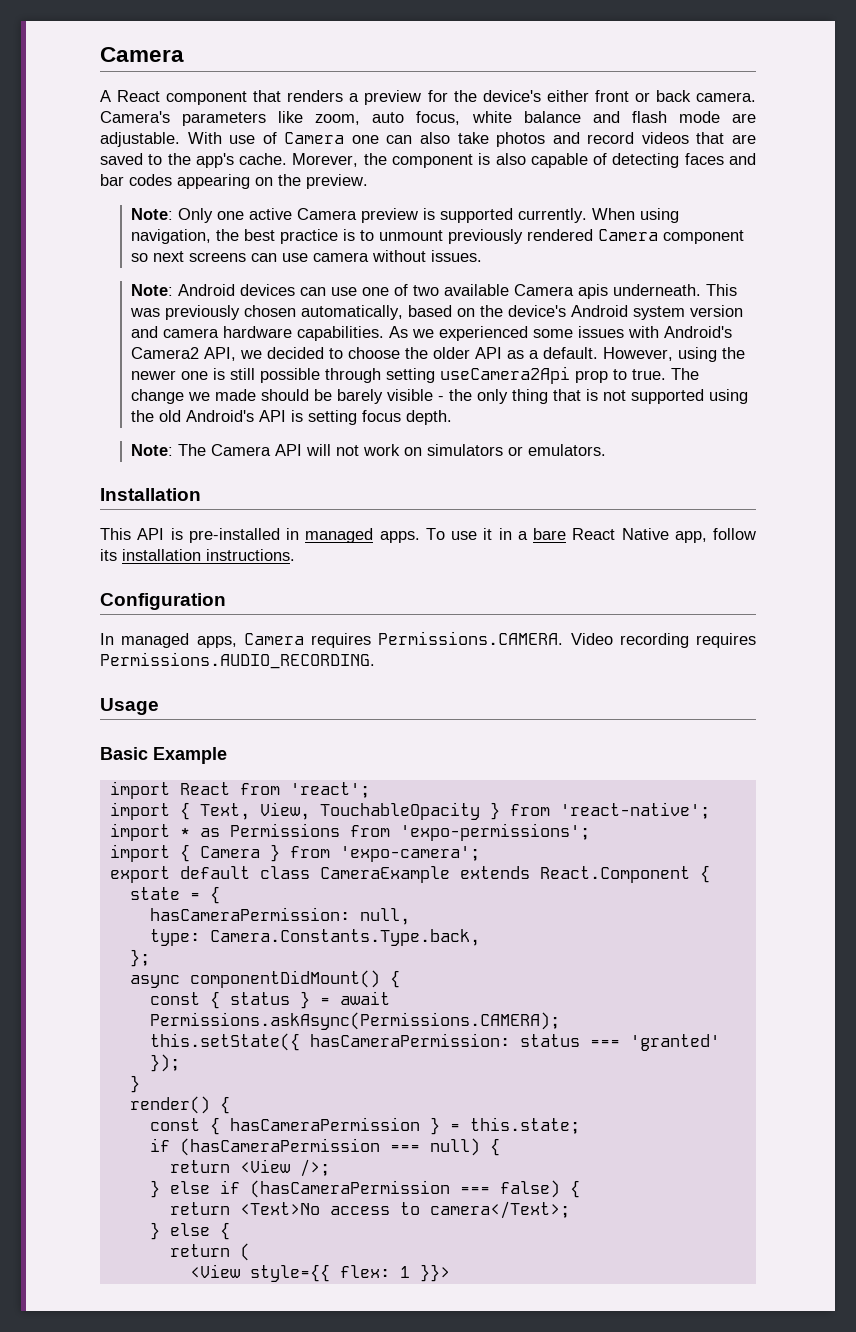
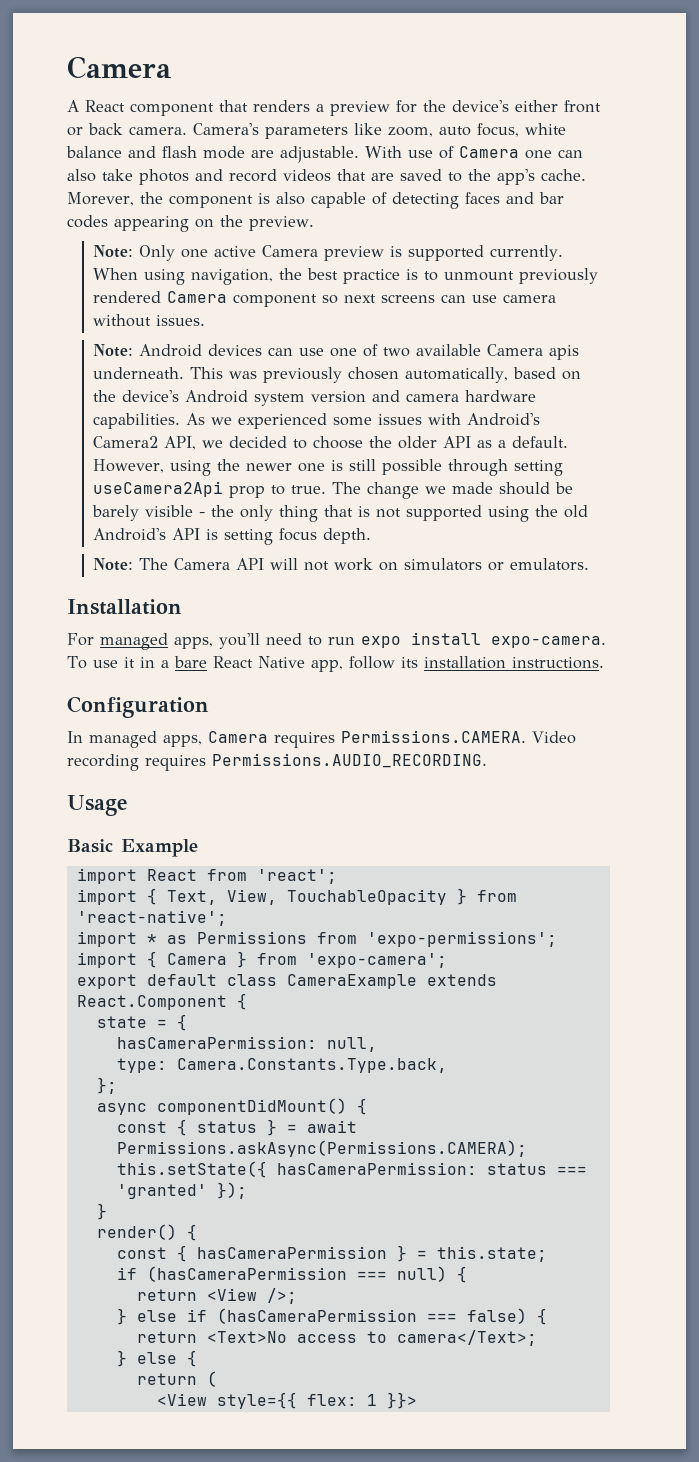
- This API is pre-installed in managed apps.
+ For managed apps, you'll need to run expo install expo-camera.

